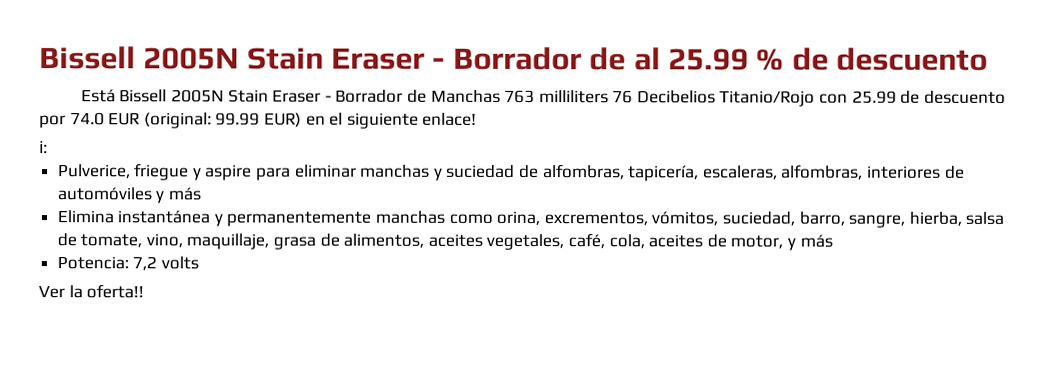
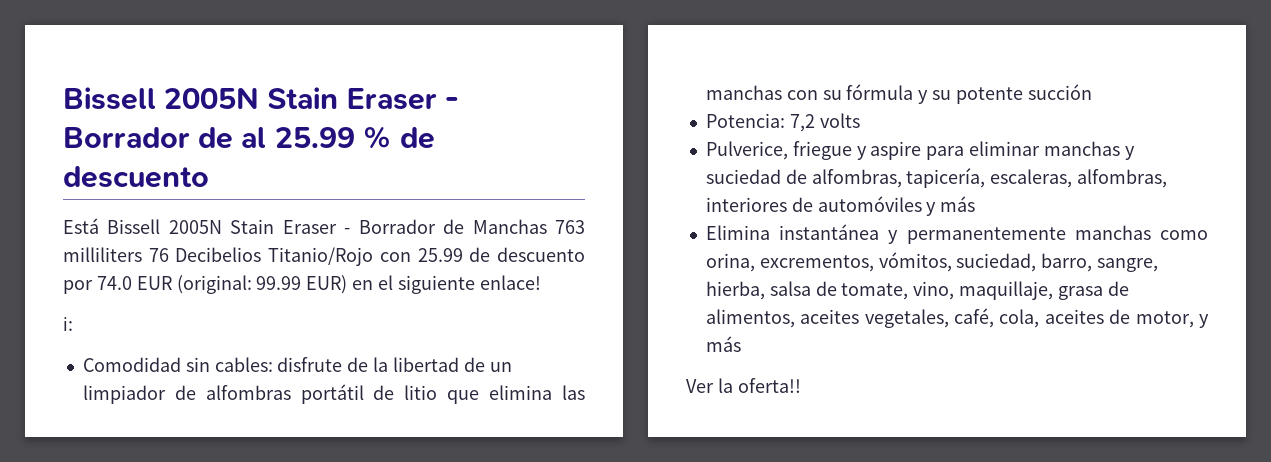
+ Comodidad sin cables: disfrute de la libertad de un limpiador de alfombras portátil de litio que elimina las manchas con su fórmula y su potente succión
+ Potencia: 7,2 volts
- Potencia: 7,2 volts

